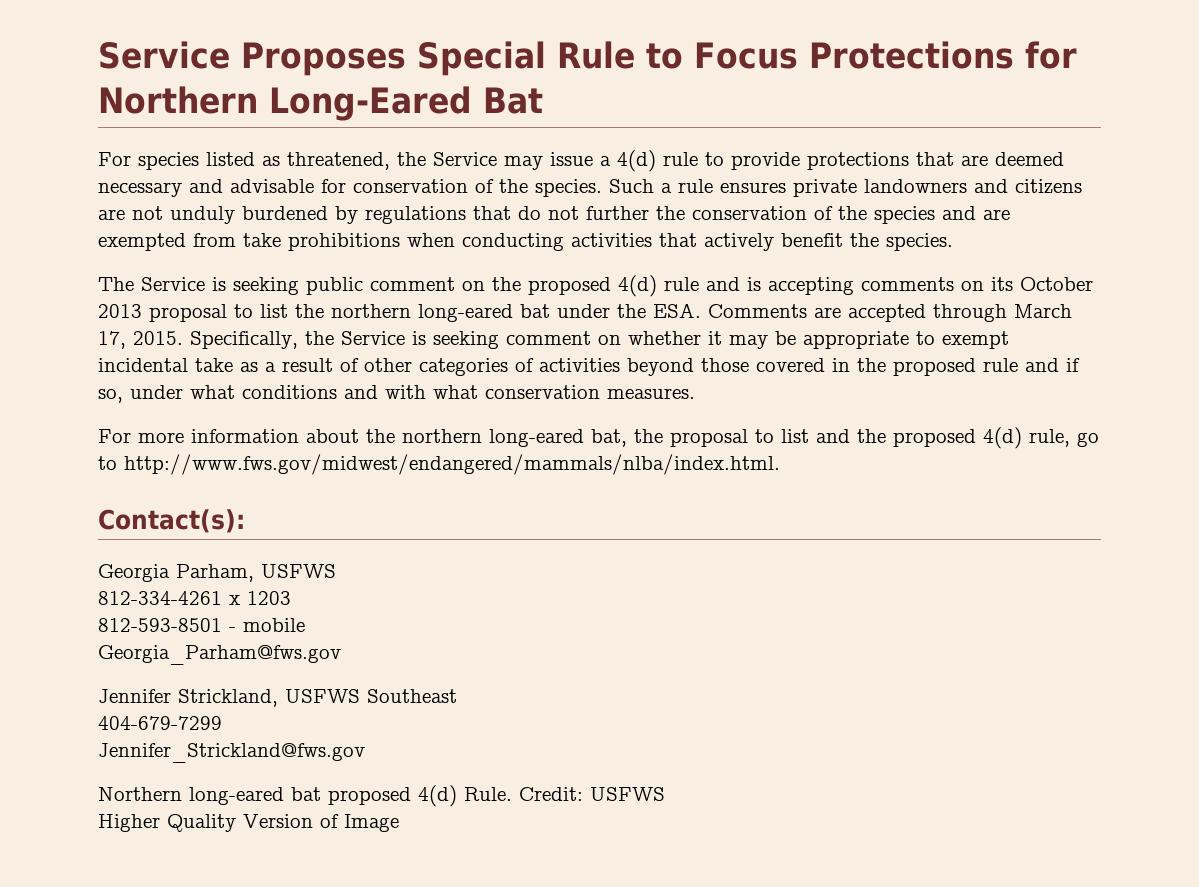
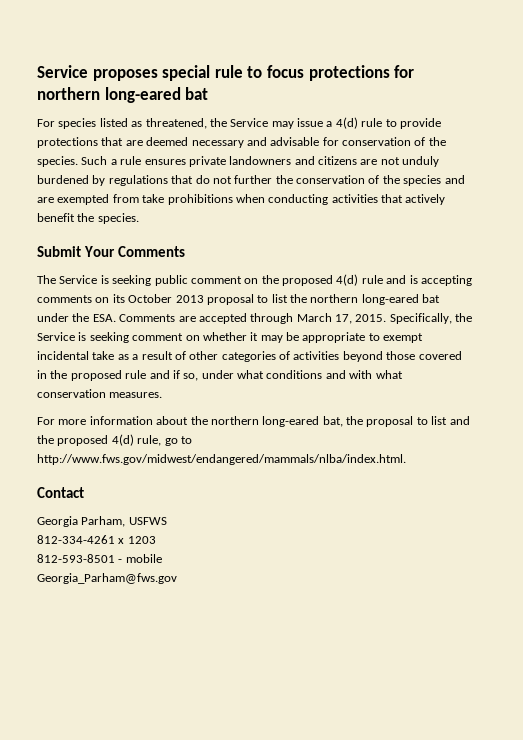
- Service Proposes Special Rule to Focus Protections for Northern Long-Eared Bat
+ Service proposes special rule to focus protections for northern long-eared bat
+ Submit Your Comments
- Contact(s):
+ Contact
- Jennifer Strickland, USFWS Southeast
- 404-679-7299
- Jennifer_Strickland@fws.gov
- Northern long-eared bat proposed 4(d) Rule. Credit: USFWS
- Higher Quality Version of Image

